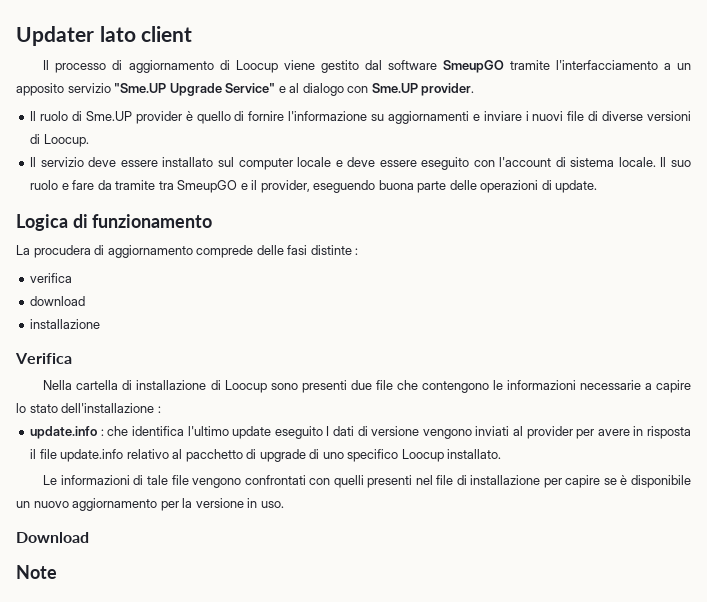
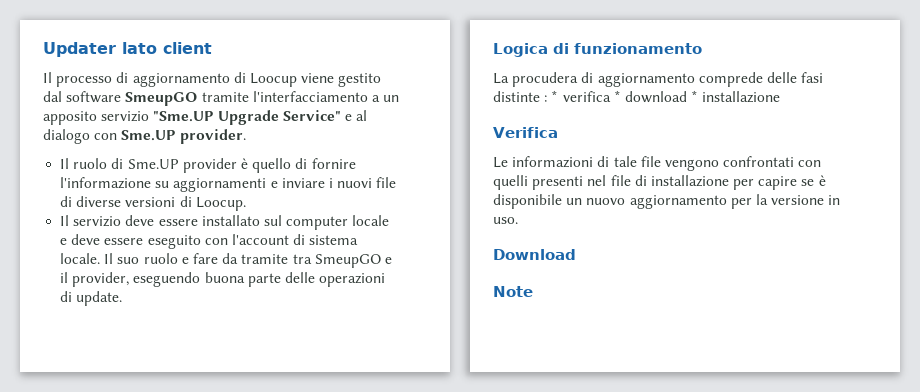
- La procudera di aggiornamento comprede delle fasi distinte :
- verifica
- download
- installazione
+ La procudera di aggiornamento comprede delle fasi distinte : * verifica * download * installazione
- Nella cartella di installazione di Loocup sono presenti due file che contengono le informazioni necessarie a capire lo stato dell'installazione :
- update.info : che identifica l'ultimo update eseguito I dati di versione vengono inviati al provider per avere in risposta il file update.info relativo al pacchetto di upgrade di uno specifico Loocup installato.

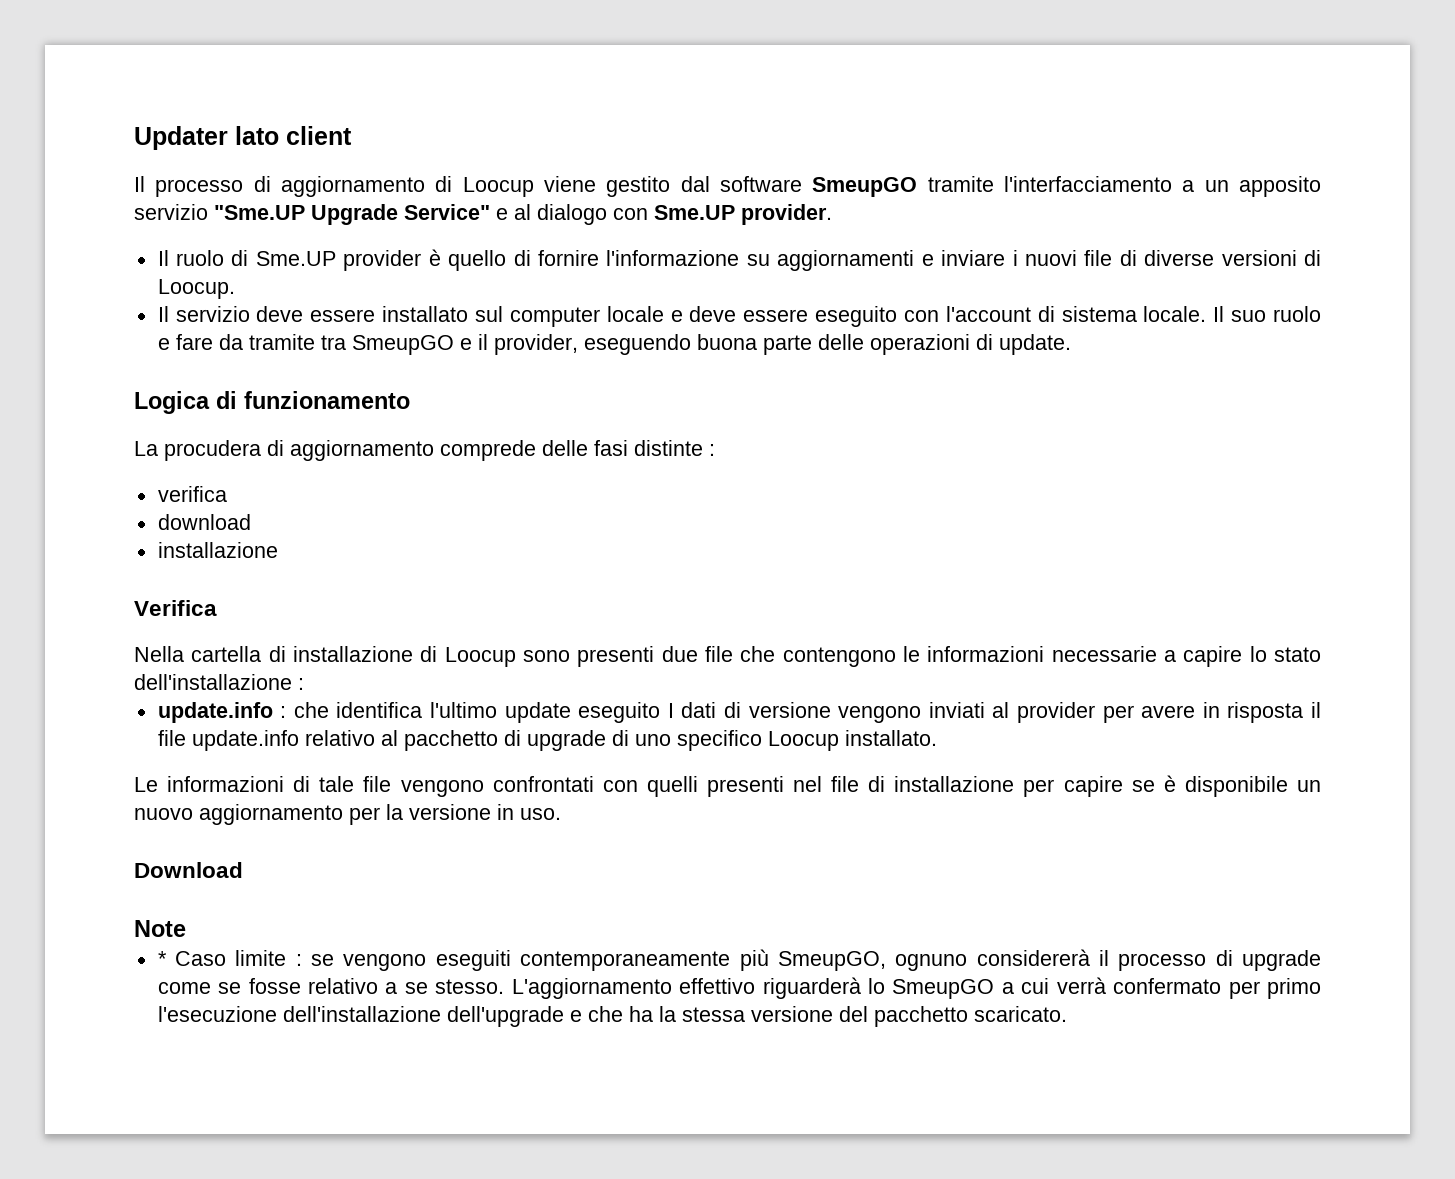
- La procudera di aggiornamento comprede delle fasi distinte : * verifica * download * installazione
+ La procudera di aggiornamento comprede delle fasi distinte :
+ verifica
+ download
+ installazione
+ Nella cartella di installazione di Loocup sono presenti due file che contengono le informazioni necessarie a capire lo stato dell'installazione :
+ update.info : che identifica l'ultimo update eseguito I dati di versione vengono inviati al provider per avere in risposta il file update.info relativo al pacchetto di upgrade di uno specifico Loocup installato.
+ * Caso limite : se vengono eseguiti contemporaneamente più SmeupGO, ognuno considererà il processo di upgrade come se fosse relativo a se stesso. L'aggiornamento effettivo riguarderà lo SmeupGO a cui verrà confermato per primo l'esecuzione dell'installazione dell'upgrade e che ha la stessa versione del pacchetto scaricato.

